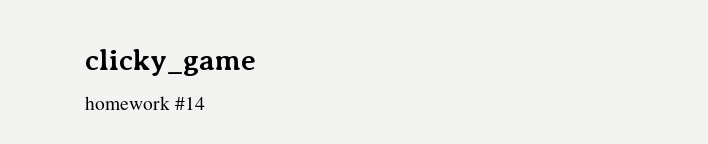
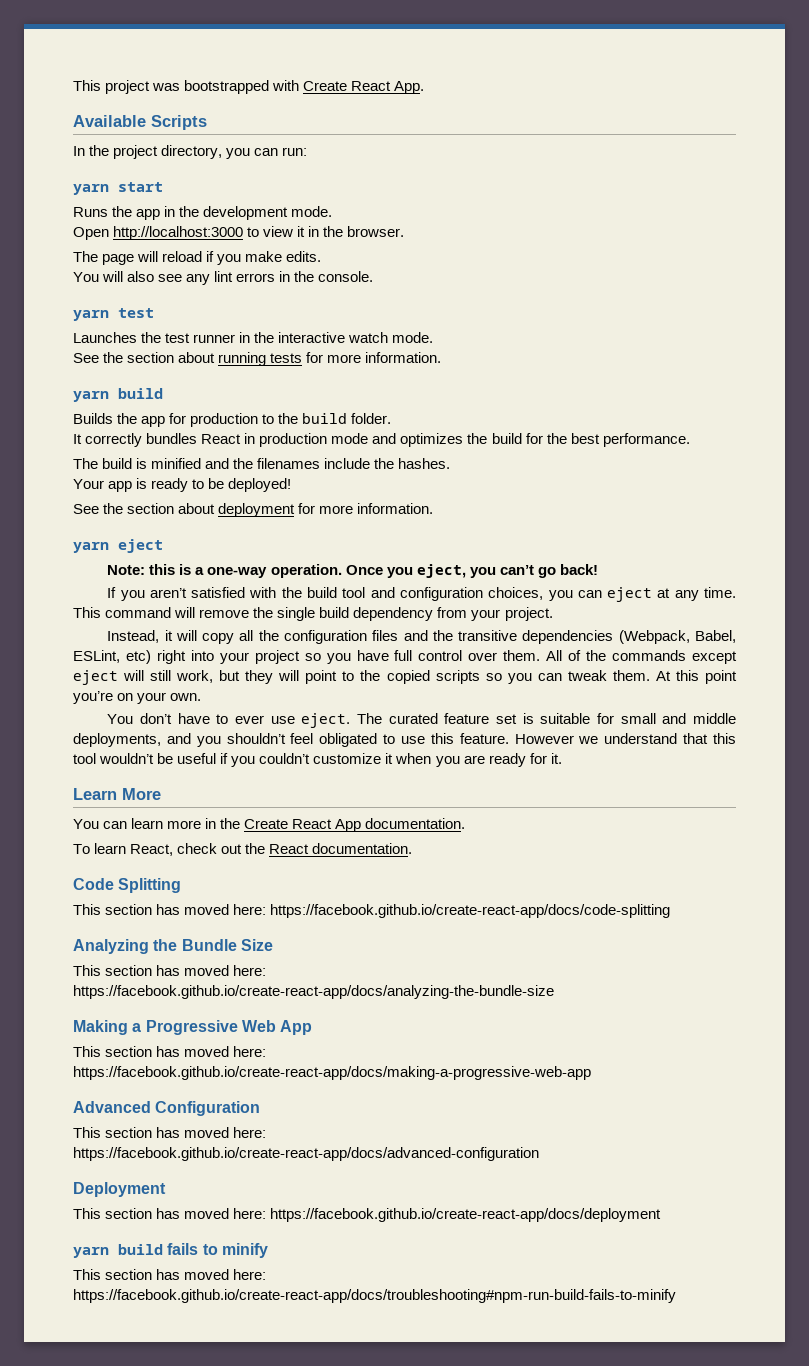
- clicky_game
- homework #14
+ This project was bootstrapped with Create React App.
+ Available Scripts
+ In the project directory, you can run:
+ yarn start
+ Runs the app in the development mode.
+ Open http://localhost:3000 to view it in the browser.
+ The page will reload if you make edits.
+ You will also see any lint errors in the console.
+ yarn test
+ Launches the test runner in the interactive watch mode.
+ See the section about running tests for more information.
+ yarn build
+ Builds the app for production to the build folder.
+ It correctly bundles React in production mode and optimizes the build for the best performance.
+ The build is minified and the filenames include the hashes.
+ Your app is ready to be deployed!
+ See the section about deployment for more information.
+ yarn eject
+ Note: this is a one-way operation. Once you eject, you can’t go back!
+ If you aren’t satisfied with the build tool and configuration choices, you can eject at any time. This command will remove the single build dependency from your project.
+ Instead, it will copy all the configuration files and the transitive dependencies (Webpack, Babel, ESLint, etc) right into your project so you have full control over them. All of the commands except eject will still work, but they will point to the copied scripts so you can tweak them. At this point you’re on your own.
+ You don’t have to ever use eject. The curated feature set is suitable for small and middle deployments, and you shouldn’t feel obligated to use this feature. However we understand that this tool wouldn’t be useful if you couldn’t customize it when you are ready for it.
+ Learn More
+ You can learn more in the Create React App documentation.
+ To learn React, check out the React documentation.
+ Code Splitting
+ This section has moved here: https://facebook.github.io/create-react-app/docs/code-splitting
+ Analyzing the Bundle Size
+ This section has moved here: https://facebook.github.io/create-react-app/docs/analyzing-the-bundle-size
+ Making a Progressive Web App
+ This section has moved here: https://facebook.github.io/create-react-app/docs/making-a-progressive-web-app
+ Advanced Configuration
+ This section has moved here: https://facebook.github.io/create-react-app/docs/advanced-configuration
+ Deployment
+ This section has moved here: https://facebook.github.io/create-react-app/docs/deployment
+ yarn build fails to minify
+ This section has moved here: https://facebook.github.io/create-react-app/docs/troubleshooting#npm-run-build-fails-to-minify

